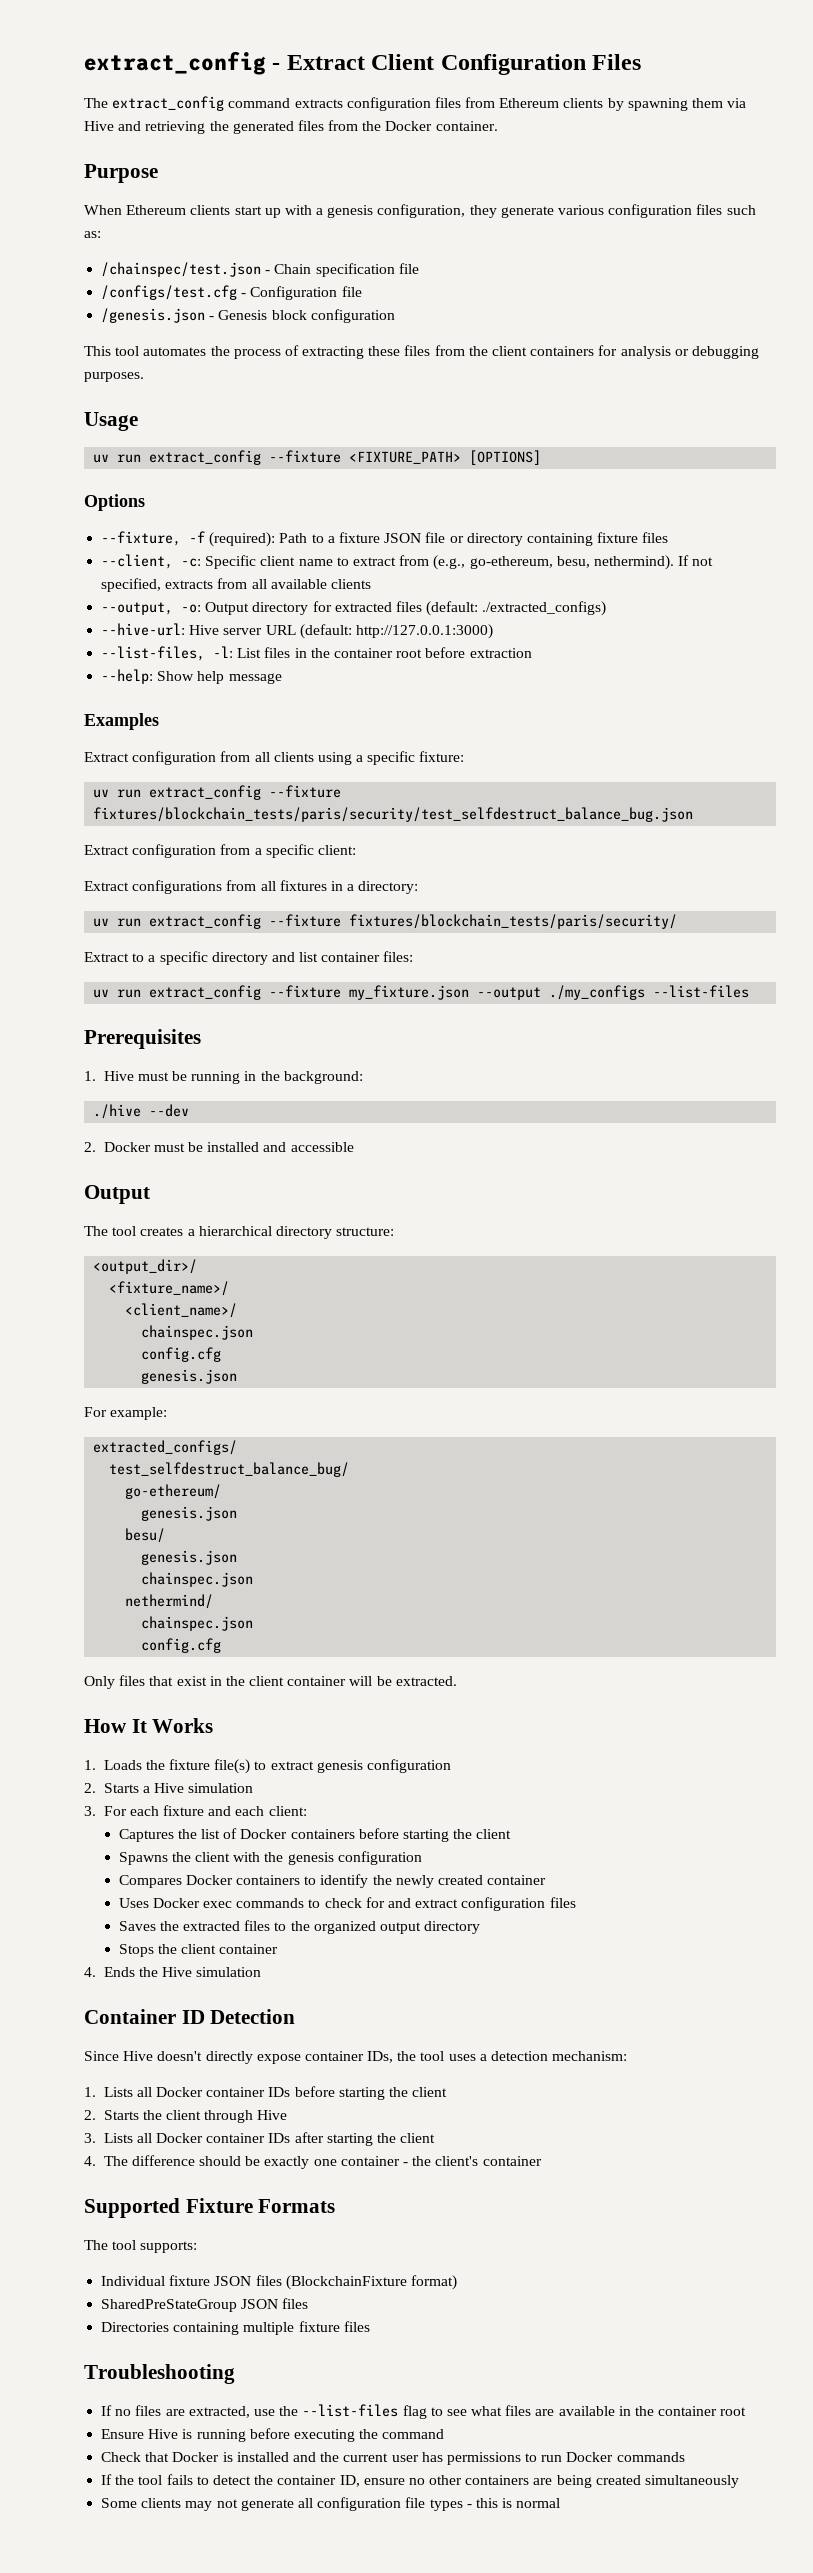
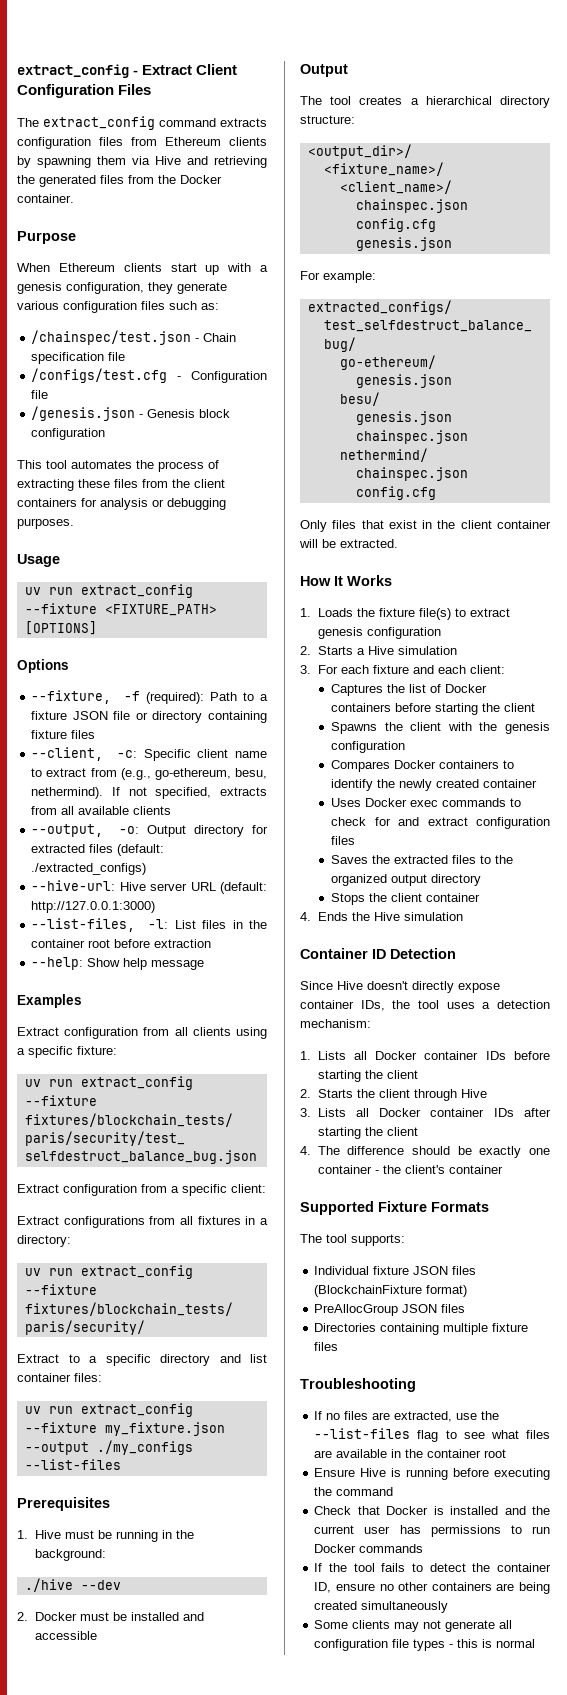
- SharedPreStateGroup JSON files
+ PreAllocGroup JSON files

